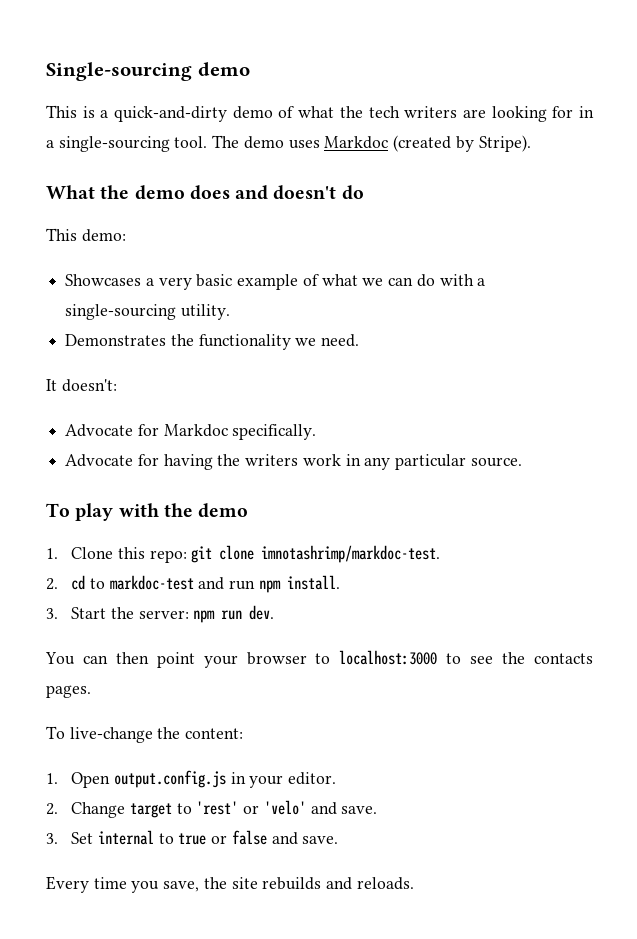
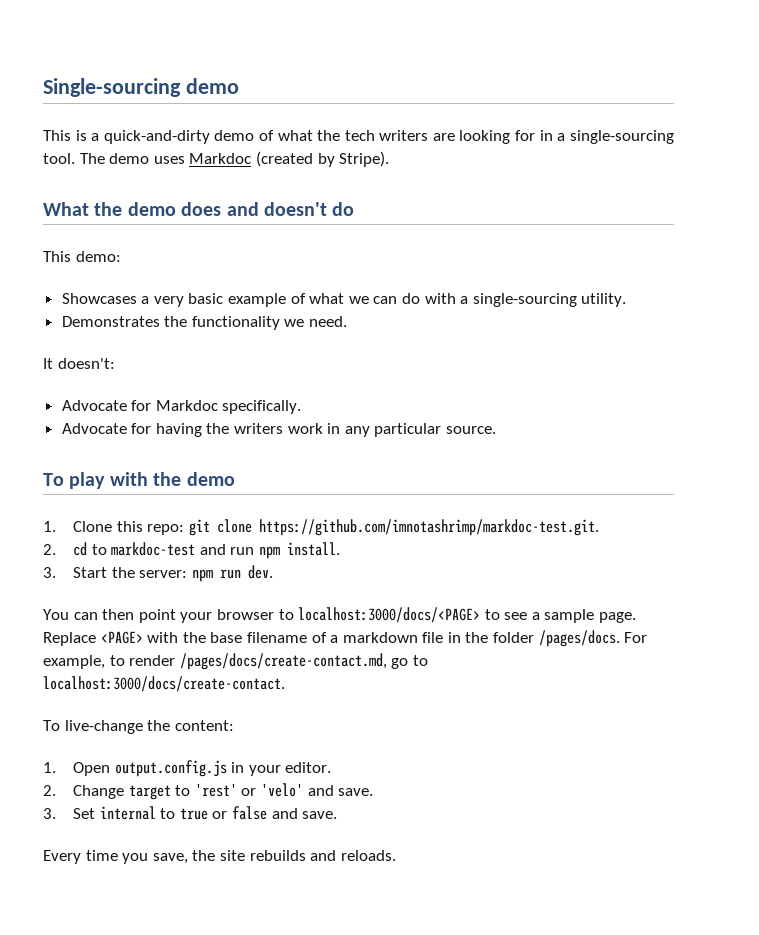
- 1. Clone this repo: git clone imnotashrimp/markdoc-test.
+ 1. Clone this repo: git clone https://github.com/imnotashrimp/markdoc-test.git.
- You can then point your browser to localhost:3000 to see the contacts pages.
+ You can then point your browser to localhost:3000/docs/<PAGE> to see a sample page. Replace <PAGE> with the base filename of a markdown file in the folder /pages/docs. For example, to render /pages/docs/create-contact.md, go to localhost:3000/docs/create-contact.

